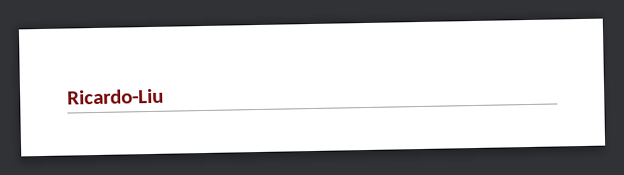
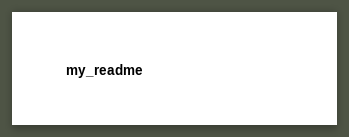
- Ricardo-Liu
+ my_readme

